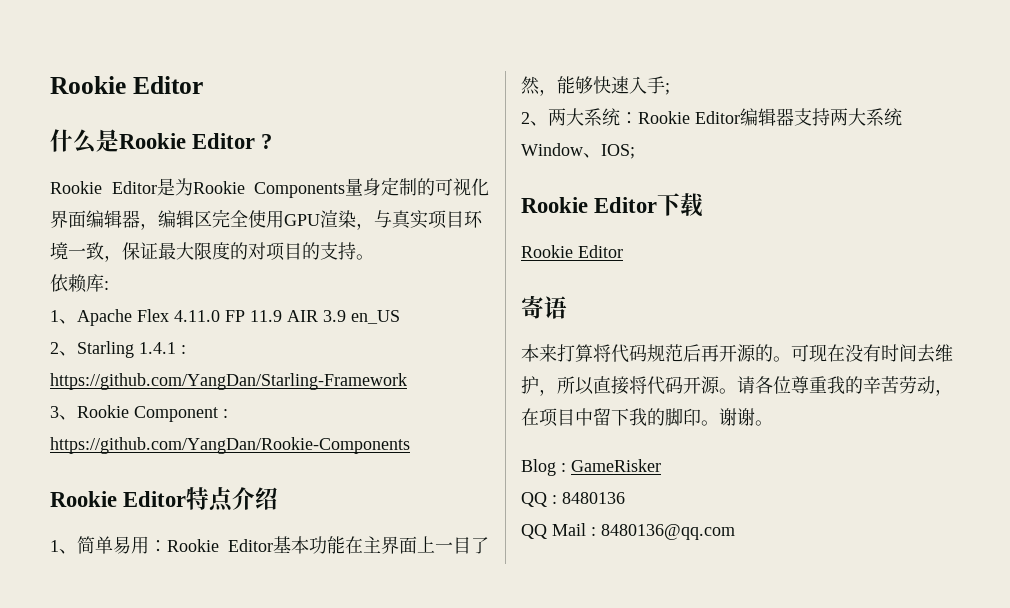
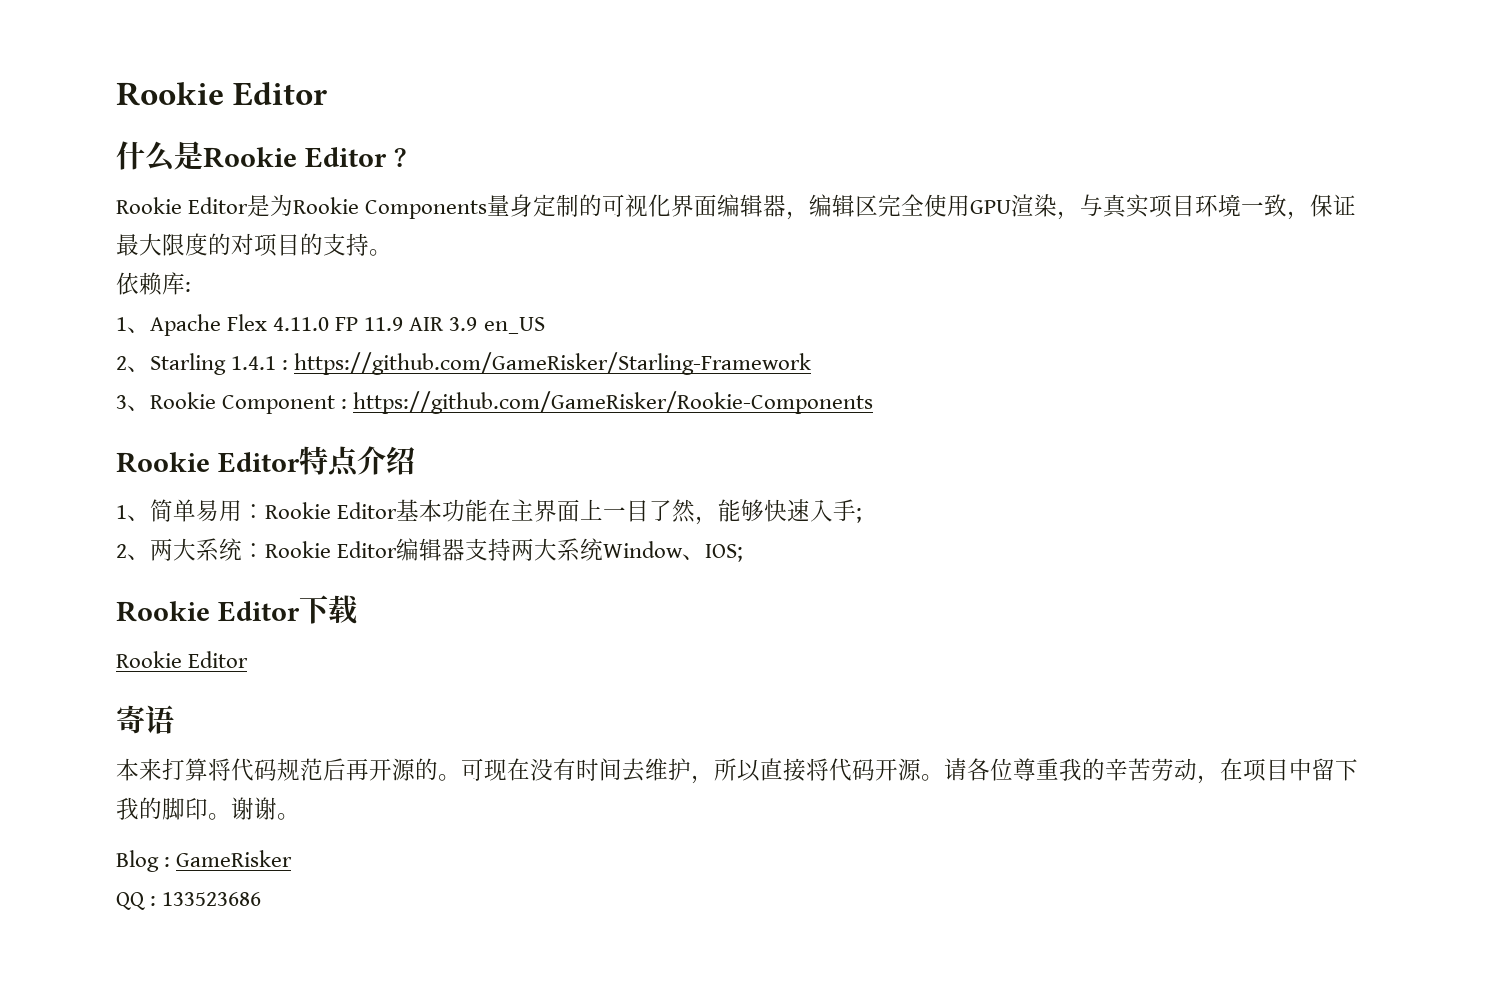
- 2、Starling 1.4.1 : https://github.com/YangDan/Starling-Framework
+ 2、Starling 1.4.1 : https://github.com/GameRisker/Starling-Framework
- 3、Rookie Component : https://github.com/YangDan/Rookie-Components
+ 3、Rookie Component : https://github.com/GameRisker/Rookie-Components
- QQ : 8480136
- QQ Mail : 8480136@qq.com
+ QQ : 133523686

